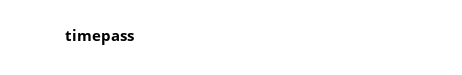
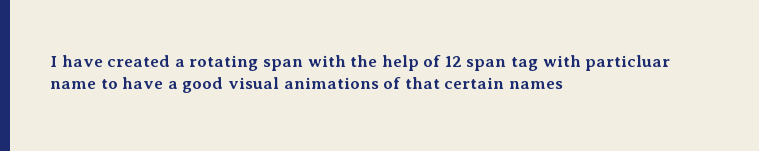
- timepass
+ I have created a rotating span with the help of 12 span tag with particluar name to have a good visual animations of that certain names

